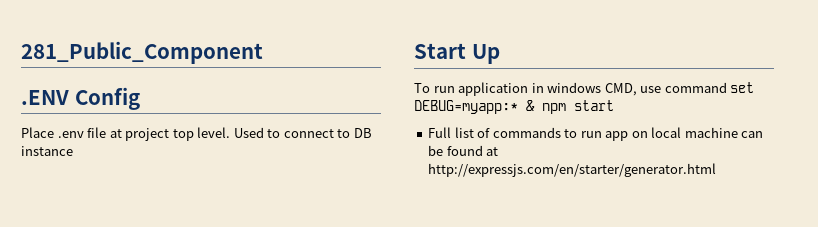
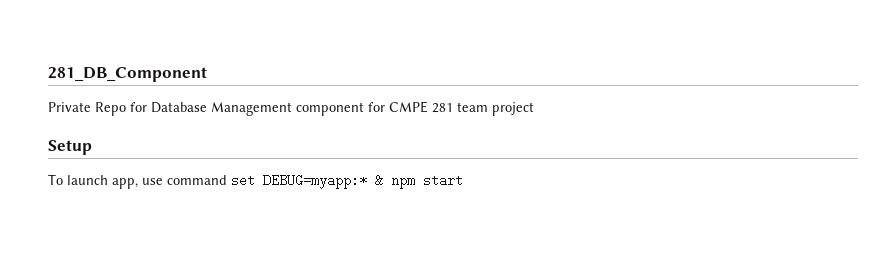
- 281_Public_Component
- .ENV Config
- Place .env file at project top level. Used to connect to DB instance
- Start Up
- To run application in windows CMD, use command set DEBUG=myapp:* & npm start
+ 281_DB_Component
+ Private Repo for Database Management component for CMPE 281 team project
+ Setup
+ To launch app, use command set DEBUG=myapp:* & npm start
- Full list of commands to run app on local machine can be found at http://expressjs.com/en/starter/generator.html

